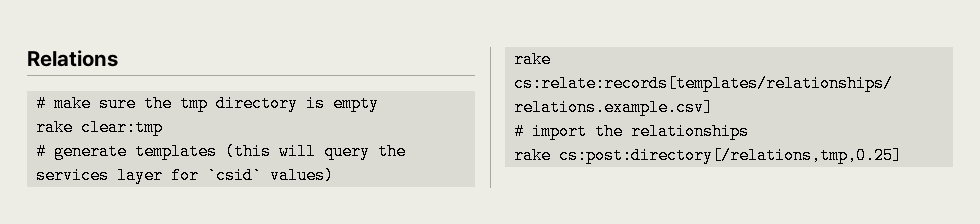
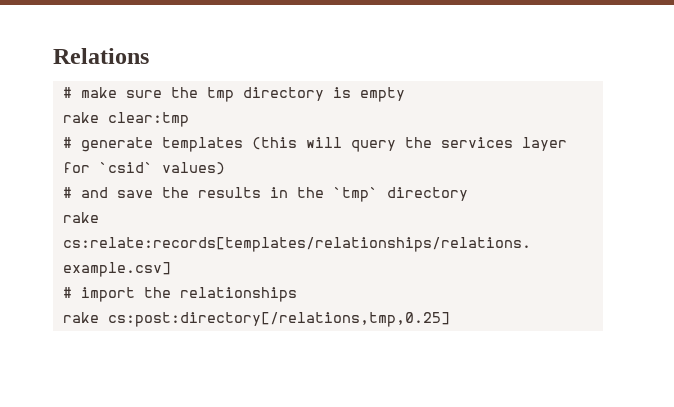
+ # and save the results in the `tmp` directory

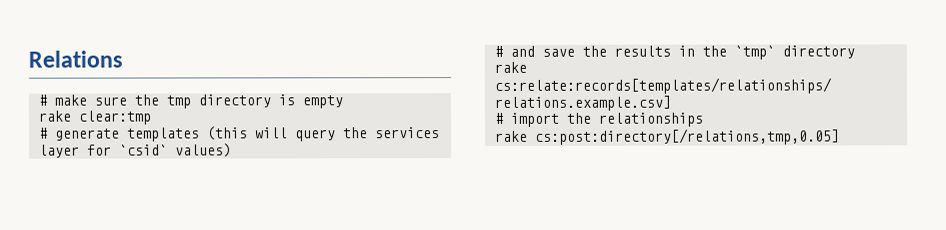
- rake cs:post:directory[/relations,tmp,0.25]
+ rake cs:post:directory[/relations,tmp,0.05]

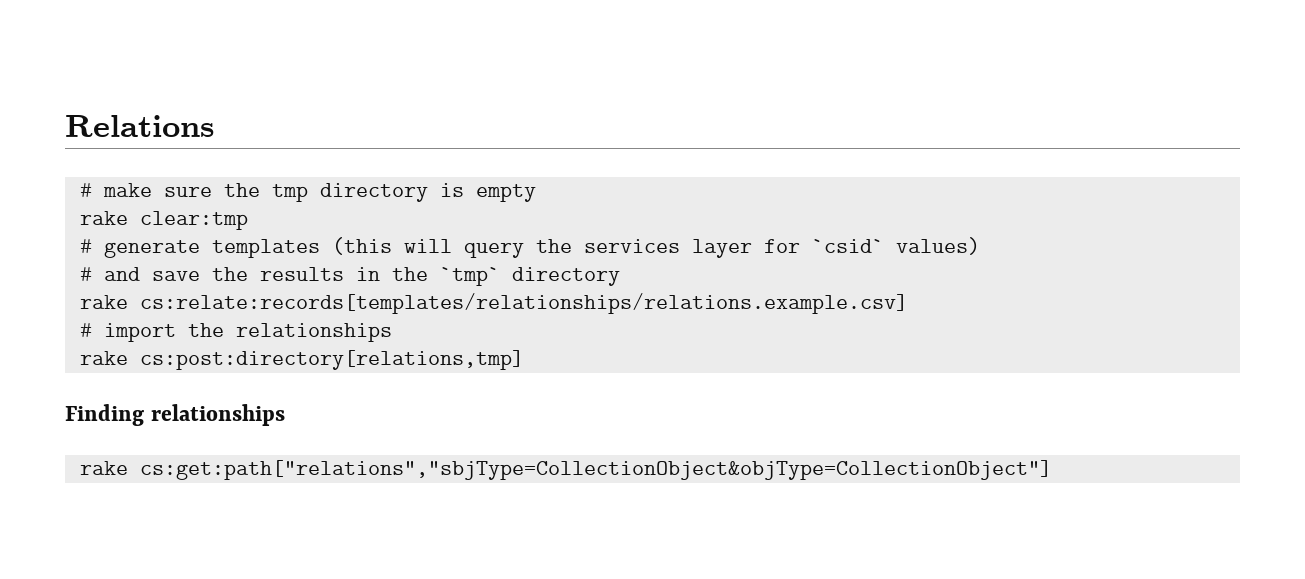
- rake cs:post:directory[/relations,tmp,0.05]
+ rake cs:post:directory[relations,tmp]
+ Finding relationships
+ rake cs:get:path["relations","sbjType=CollectionObject&objType=CollectionObject"]

